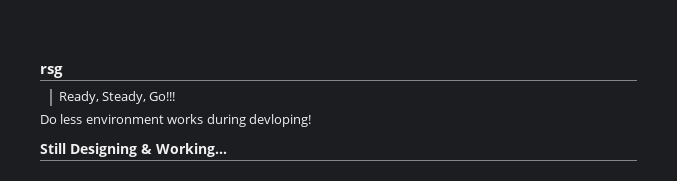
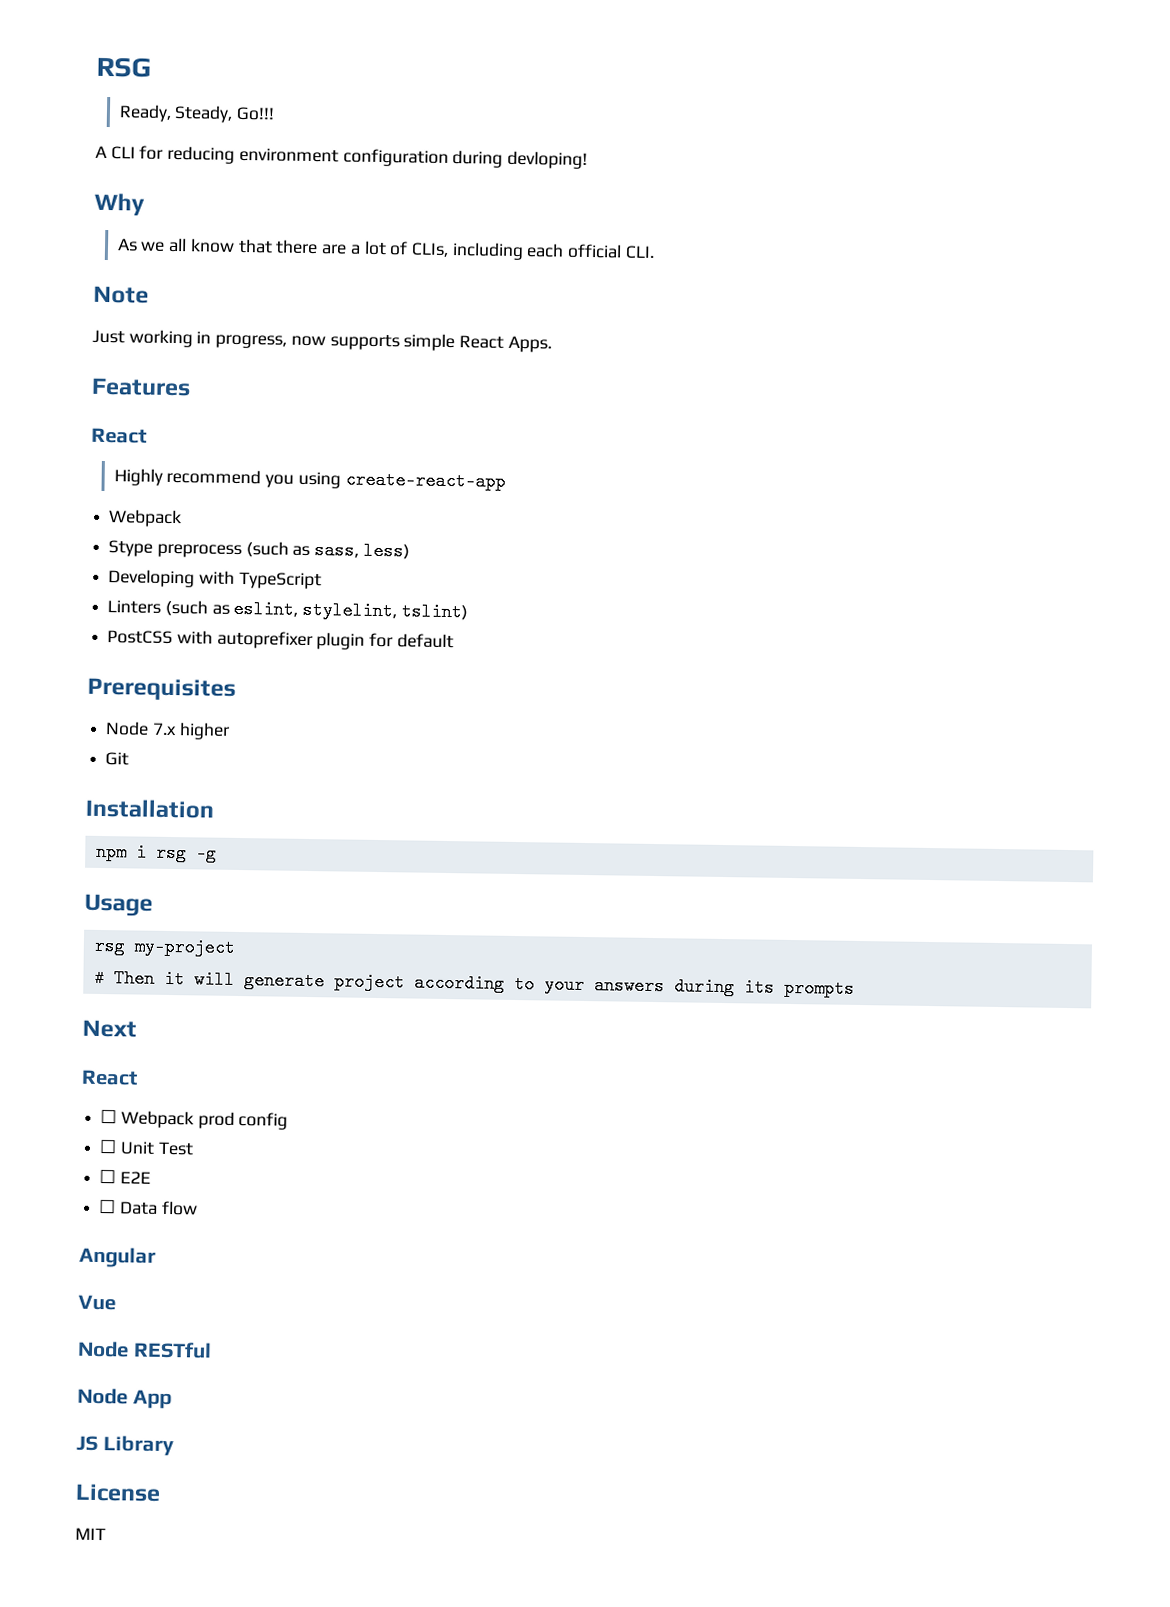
- rsg
+ RSG
- Do less environment works during devloping!
- Still Designing & Working...
+ A CLI for reducing environment configuration during devloping!
+ Why
+ As we all know that there are a lot of CLIs, including each official CLI.
+ Note
+ Just working in progress, now supports simple React Apps.
+ Features
+ React
+ Highly recommend you using create-react-app
+ Webpack
+ Stype preprocess (such as sass, less)
+ Developing with TypeScript
+ Linters (such as eslint, stylelint, tslint)
+ PostCSS with autoprefixer plugin for default
+ Prerequisites
+ Node 7.x higher
+ Git
+ Installation
+ npm i rsg -g
+ Usage
+ rsg my-project
+ # Then it will generate project according to your answers during its prompts
+ Next
+ React
+ ☐ Webpack prod config
+ ☐ Unit Test
+ ☐ E2E
+ ☐ Data flow
+ Angular
+ Vue
+ Node RESTful
+ Node App
+ JS Library
+ License
+ MIT

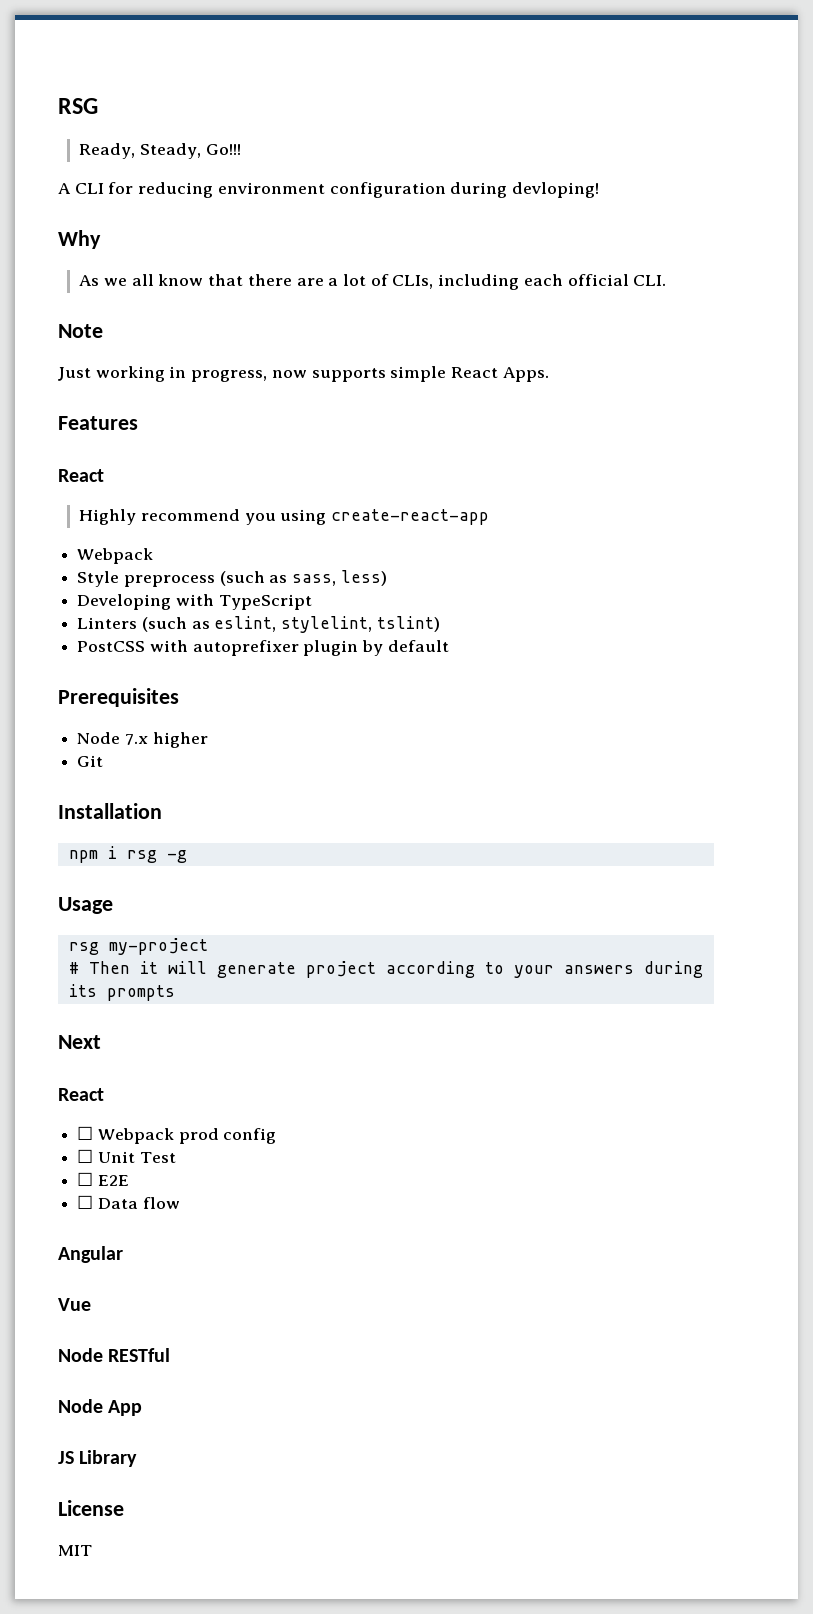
- Stype preprocess (such as sass, less)
+ Style preprocess (such as sass, less)
- PostCSS with autoprefixer plugin for default
+ PostCSS with autoprefixer plugin by default

